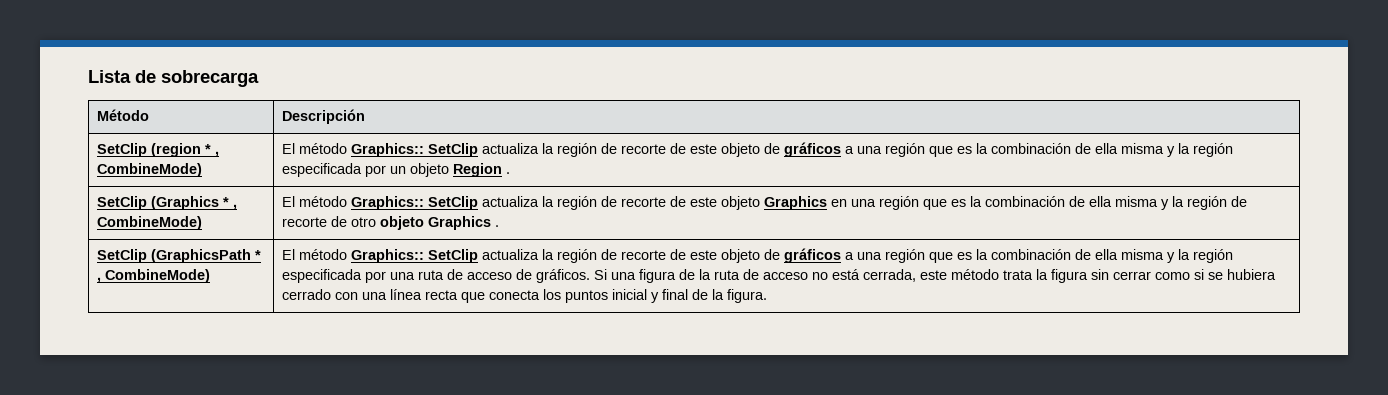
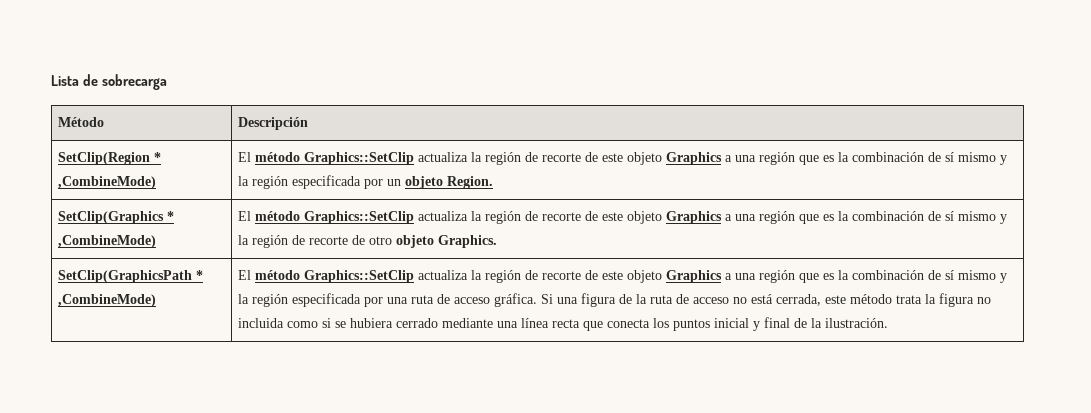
- SetClip (region * , CombineMode) | El método Graphics:: SetClip actualiza la región de recorte de este objeto de gráficos a una región que es la combinación de ella misma y la región especificada por un objeto Region .
- SetClip (Graphics * , CombineMode) | El método Graphics:: SetClip actualiza la región de recorte de este objeto Graphics en una región que es la combinación de ella misma y la región de recorte de otro objeto Graphics .
- SetClip (GraphicsPath * , CombineMode) | El método Graphics:: SetClip actualiza la región de recorte de este objeto de gráficos a una región que es la combinación de ella misma y la región especificada por una ruta de acceso de gráficos.
+ SetClip(Region * ,CombineMode) | El método Graphics::SetClip actualiza la región de recorte de este objeto Graphics a una región que es la combinación de sí mismo y la región especificada por un objeto Region.
+ SetClip(Graphics * ,CombineMode) | El método Graphics::SetClip actualiza la región de recorte de este objeto Graphics a una región que es la combinación de sí mismo y la región de recorte de otro objeto Graphics.
+ SetClip(GraphicsPath * ,CombineMode) | El método Graphics::SetClip actualiza la región de recorte de este objeto Graphics a una región que es la combinación de sí mismo y la región especificada por una ruta de acceso gráfica.
- Si una figura de la ruta de acceso no está cerrada, este método trata la figura sin cerrar como si se hubiera cerrado con una línea recta que conecta los puntos inicial y final de la figura.
+ Si una figura de la ruta de acceso no está cerrada, este método trata la figura no incluida como si se hubiera cerrado mediante una línea recta que conecta los puntos inicial y final de la ilustración.

